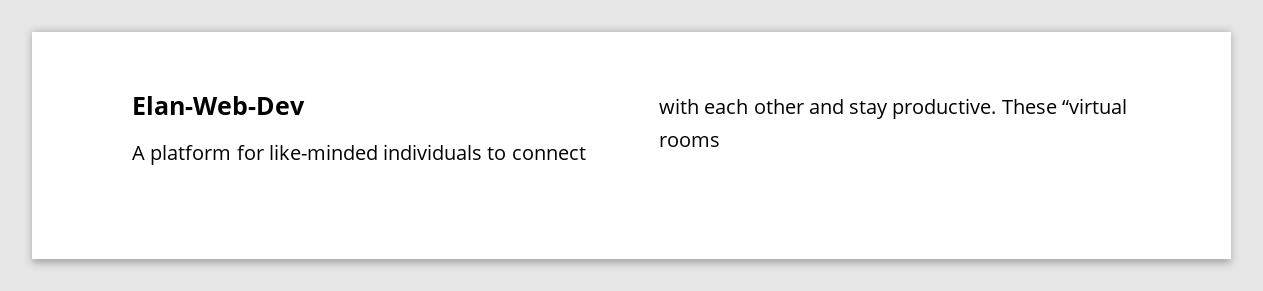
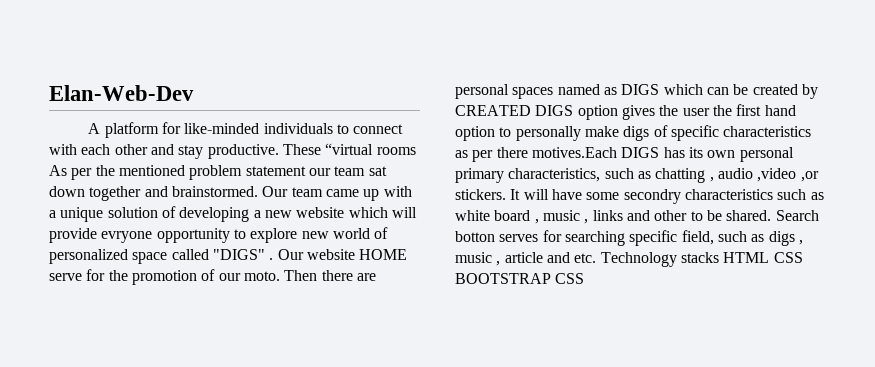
- These “virtual rooms
+ These “virtual rooms As per the mentioned problem statement our team sat down together and brainstormed. Our team came up with a unique solution of developing a new website which will provide evryone opportunity to explore new world of personalized space called "DIGS" . Our website HOME serve for the promotion of our moto. Then there are personal spaces named as DIGS which can be created by CREATED DIGS option gives the user the first hand option to personally make digs of specific characteristics as per there motives.Each DIGS has its own personal primary characteristics, such as chatting , audio ,video ,or stickers. It will have some secondry characteristics such as white board , music , links and other to be shared. Search botton serves for searching specific field, such as digs , music , article and etc. Technology stacks HTML CSS BOOTSTRAP CSS

